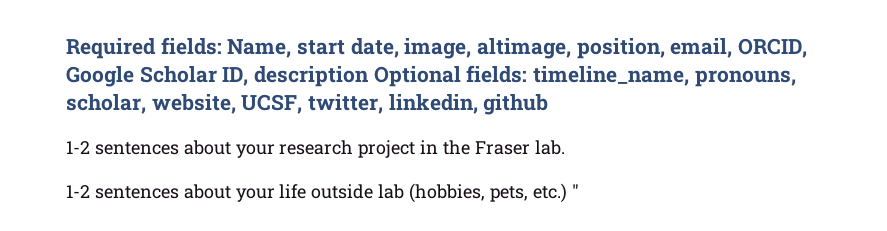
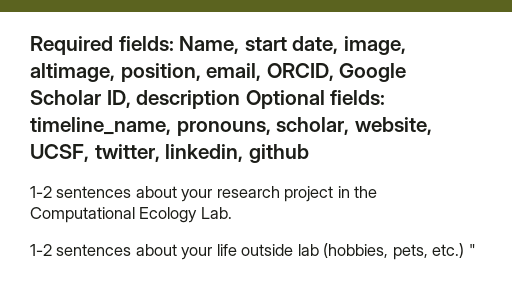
- 1-2 sentences about your research project in the Fraser lab.
+ 1-2 sentences about your research project in the Computational Ecology Lab.

